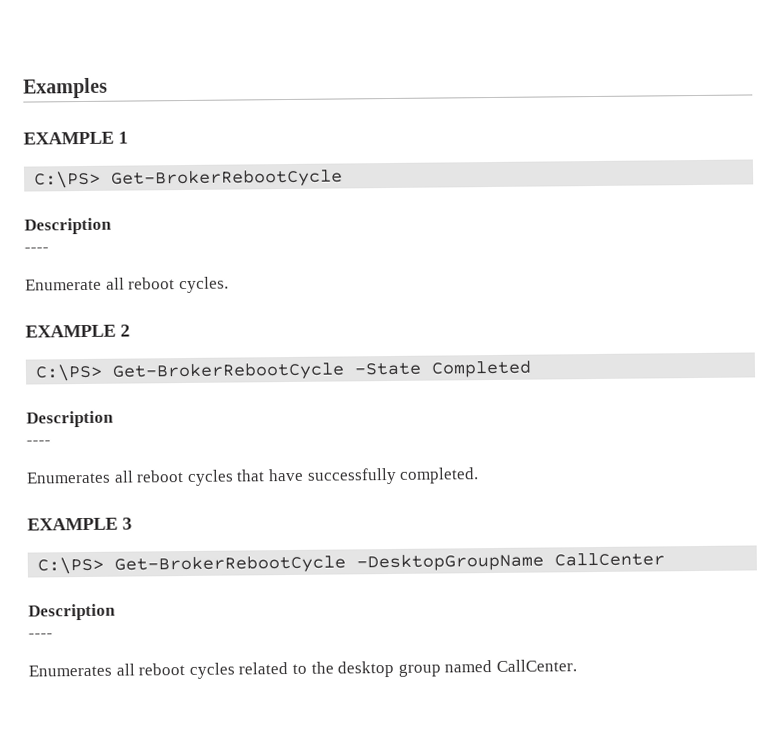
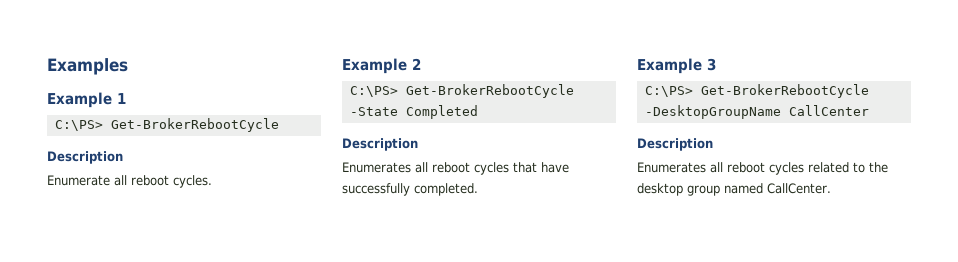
- EXAMPLE 1
+ Example 1
  C:\PS> Get-BrokerRebootCycle
  Description
- ----
- EXAMPLE 2
+ Example 2
  C:\PS> Get-BrokerRebootCycle -State Completed
  Description
- ----
- EXAMPLE 3
+ Example 3
  C:\PS> Get-BrokerRebootCycle -DesktopGroupName CallCenter
  Description
- ----

